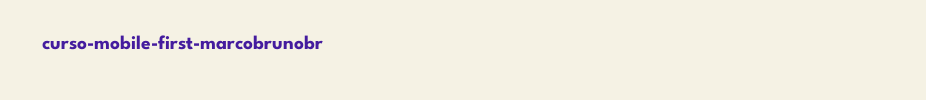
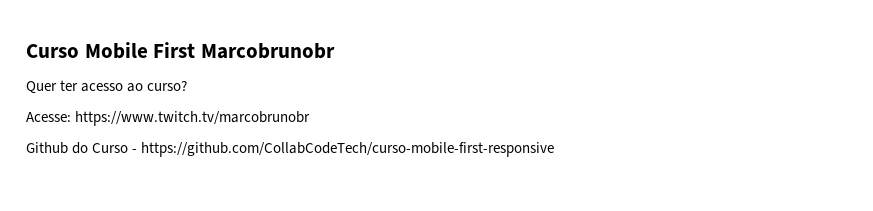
- curso-mobile-first-marcobrunobr
+ Curso Mobile First Marcobrunobr
+ Quer ter acesso ao curso?
+ Acesse: https://www.twitch.tv/marcobrunobr
+ Github do Curso - https://github.com/CollabCodeTech/curso-mobile-first-responsive

